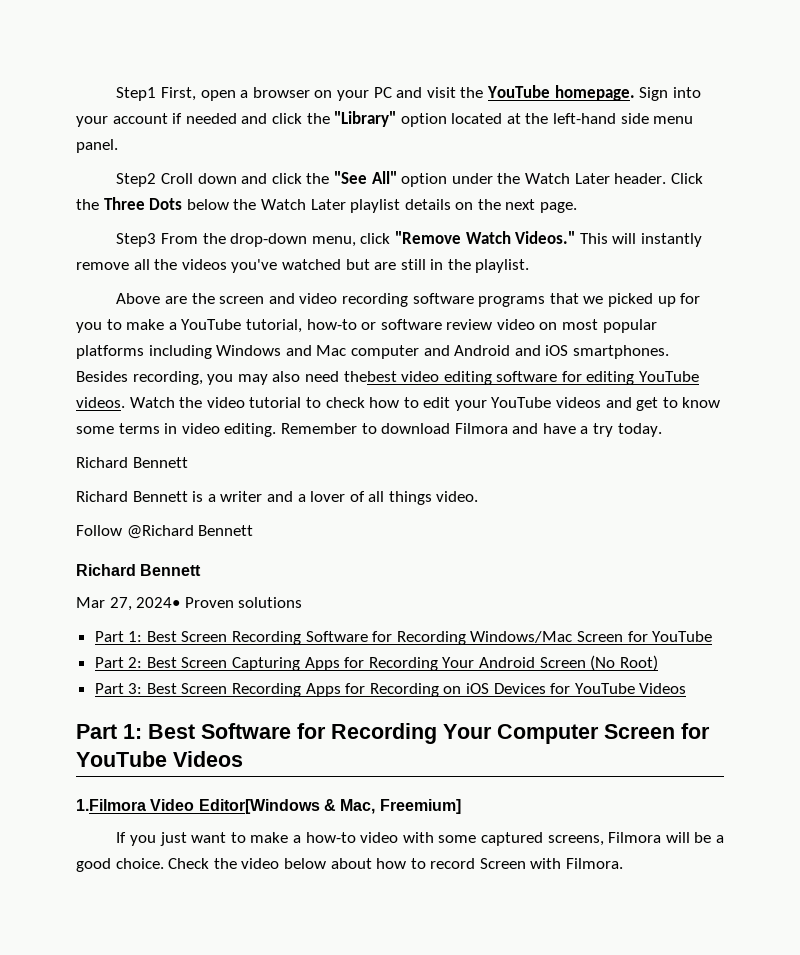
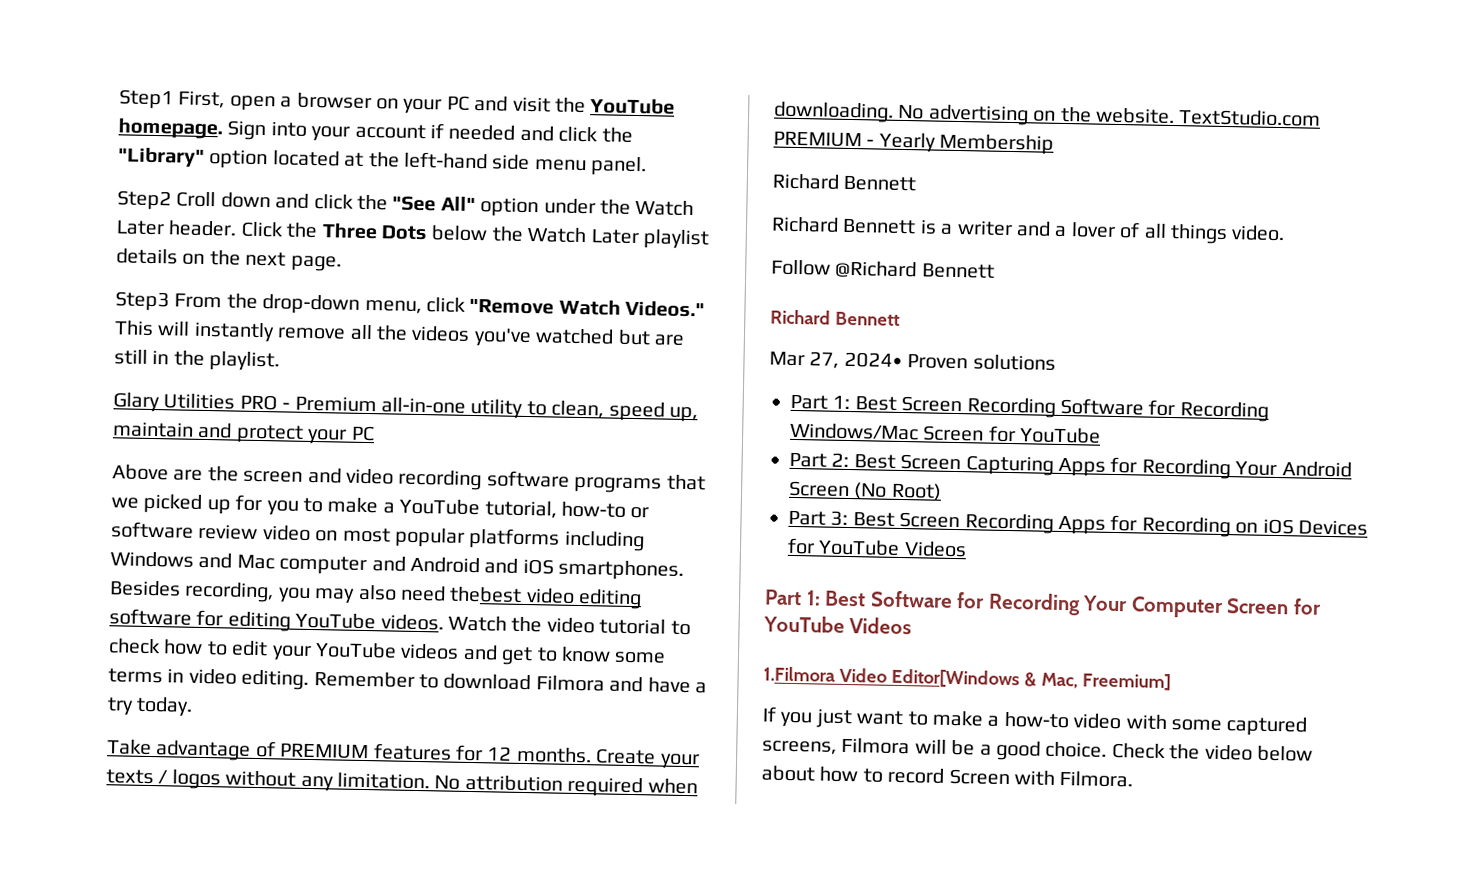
+ Glary Utilities PRO - Premium all-in-one utility to clean, speed up, maintain and protect your PC
+ Take advantage of PREMIUM features for 12 months. Create your texts / logos without any limitation. No attribution required when downloading. No advertising on the website. TextStudio.com PREMIUM - Yearly Membership

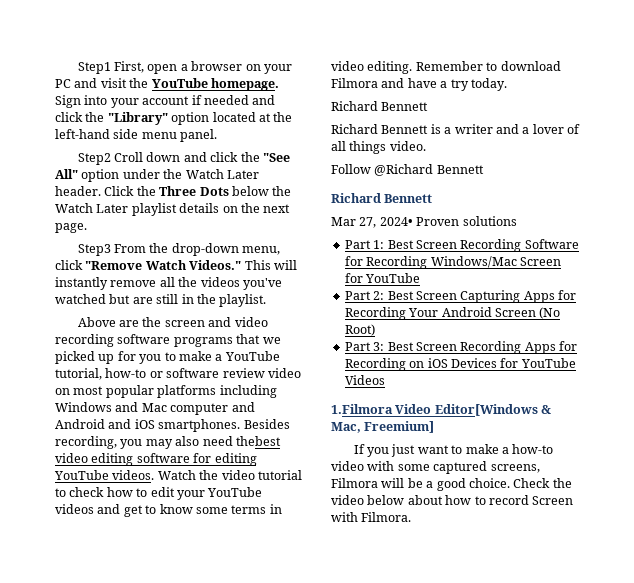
- Glary Utilities PRO - Premium all-in-one utility to clean, speed up, maintain and protect your PC
- Take advantage of PREMIUM features for 12 months. Create your texts / logos without any limitation. No attribution required when downloading. No advertising on the website. TextStudio.com PREMIUM - Yearly Membership
- Part 1: Best Software for Recording Your Computer Screen for YouTube Videos

